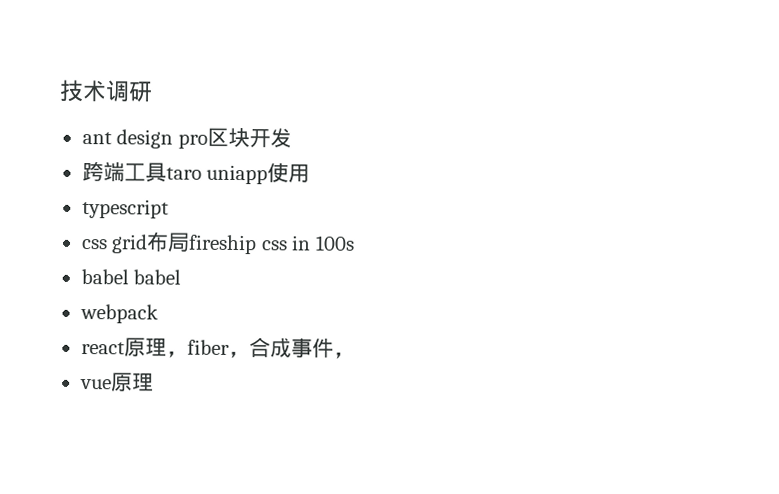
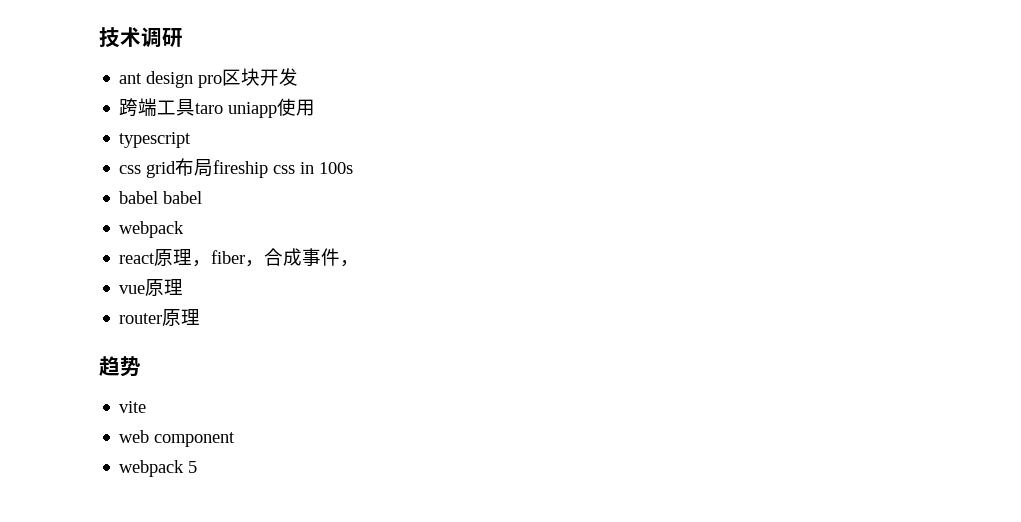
+ router原理
+ 趋势
+ vite
+ web component
+ webpack 5

